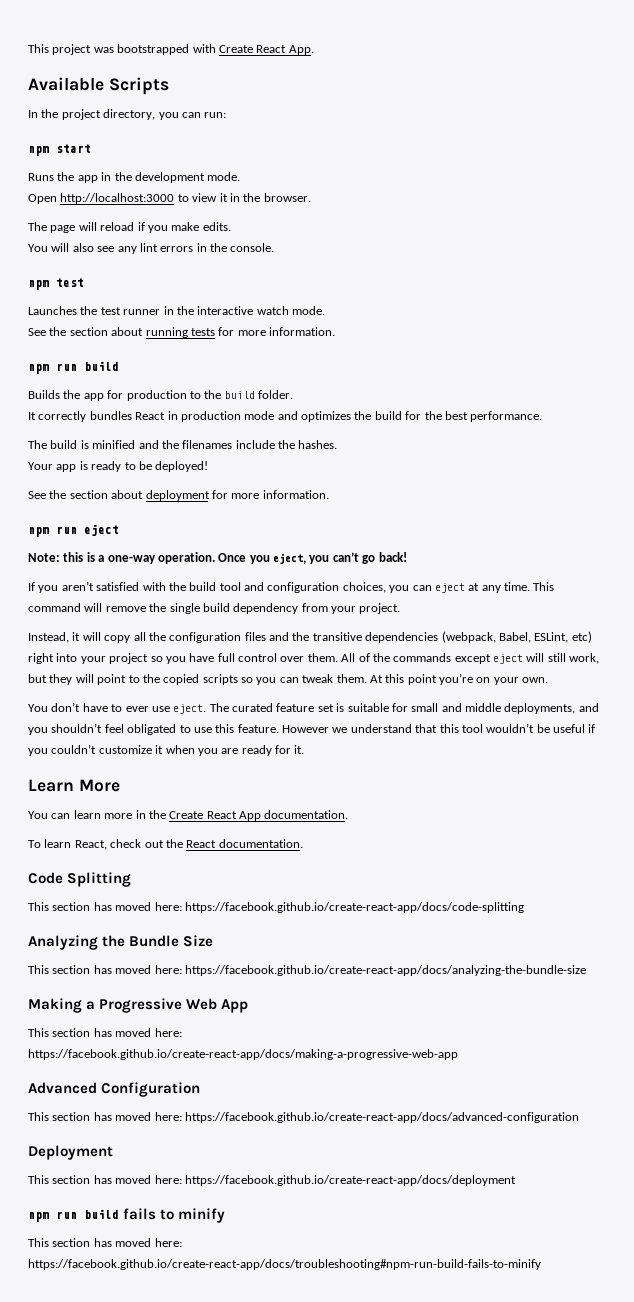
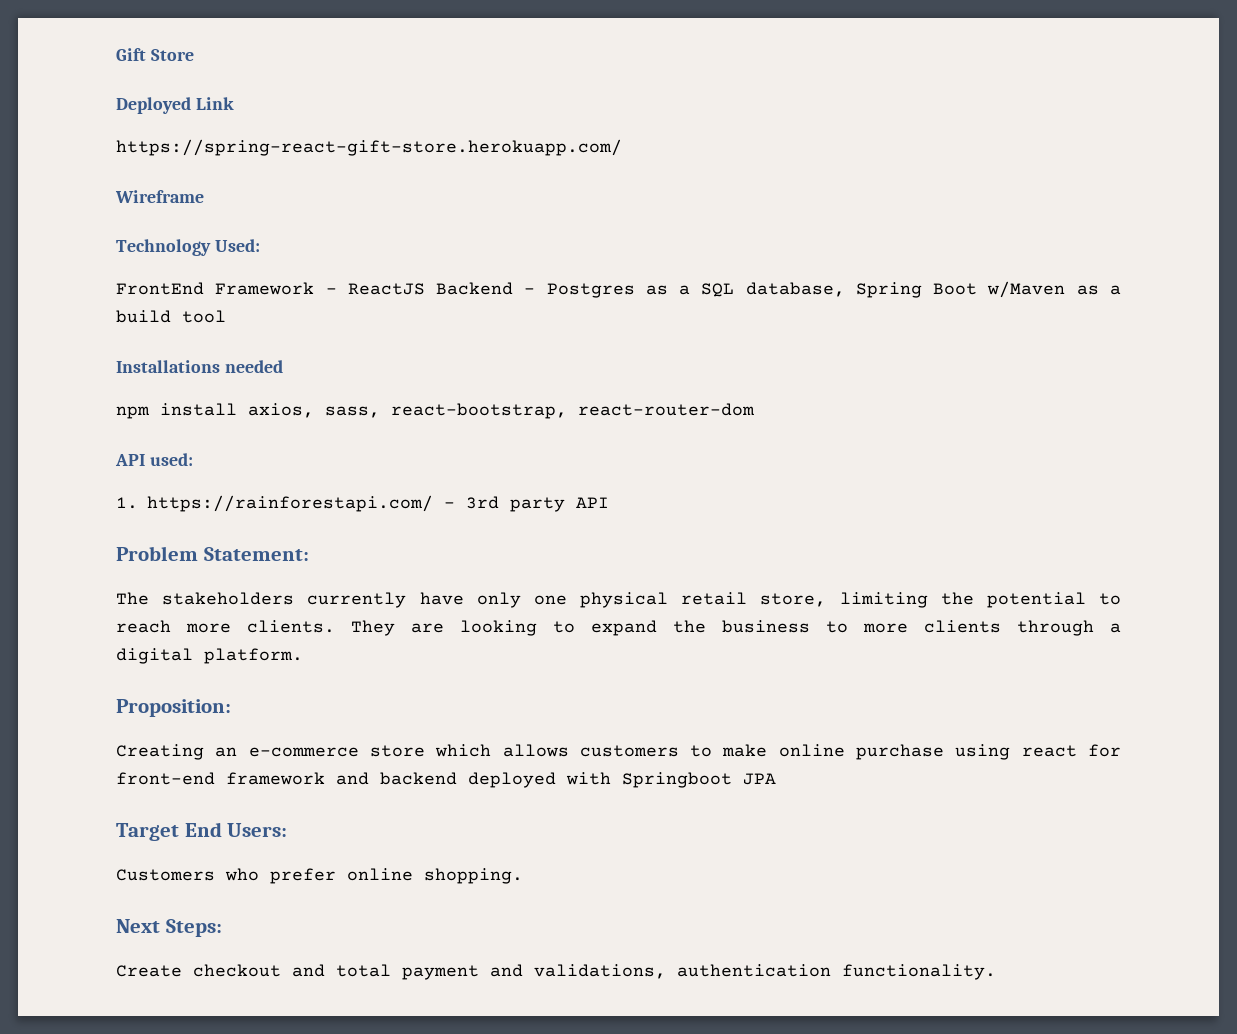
- This project was bootstrapped with Create React App.
- Available Scripts
- In the project directory, you can run:
- npm start
- Runs the app in the development mode.
- Open http://localhost:3000 to view it in the browser.
- The page will reload if you make edits.
- You will also see any lint errors in the console.
- npm test
- Launches the test runner in the interactive watch mode.
- See the section about running tests for more information.
- npm run build
- Builds the app for production to the build folder.
- It correctly bundles React in production mode and optimizes the build for the best performance.
- The build is minified and the filenames include the hashes.
- Your app is ready to be deployed!
- See the section about deployment for more information.
- npm run eject
- Note: this is a one-way operation. Once you eject, you can’t go back!
- If you aren’t satisfied with the build tool and configuration choices, you can eject at any time. This command will remove the single build dependency from your project.
- Instead, it will copy all the configuration files and the transitive dependencies (webpack, Babel, ESLint, etc) right into your project so you have full control over them. All of the commands except eject will still work, but they will point to the copied scripts so you can tweak them. At this point you’re on your own.
- You don’t have to ever use eject. The curated feature set is suitable for small and middle deployments, and you shouldn’t feel obligated to use this feature. However we understand that this tool wouldn’t be useful if you couldn’t customize it when you are ready for it.
- Learn More
- You can learn more in the Create React App documentation.
- To learn React, check out the React documentation.
- Code Splitting
- This section has moved here: https://facebook.github.io/create-react-app/docs/code-splitting
- Analyzing the Bundle Size
- This section has moved here: https://facebook.github.io/create-react-app/docs/analyzing-the-bundle-size
- Making a Progressive Web App
- This section has moved here: https://facebook.github.io/create-react-app/docs/making-a-progressive-web-app
- Advanced Configuration
- This section has moved here: https://facebook.github.io/create-react-app/docs/advanced-configuration
- Deployment
- This section has moved here: https://facebook.github.io/create-react-app/docs/deployment
- npm run build fails to minify
- This section has moved here: https://facebook.github.io/create-react-app/docs/troubleshooting#npm-run-build-fails-to-minify
+ Gift Store
+ Deployed Link
+ https://spring-react-gift-store.herokuapp.com/
+ Wireframe
+ Technology Used:
+ FrontEnd Framework - ReactJS Backend - Postgres as a SQL database, Spring Boot w/Maven as a build tool
+ Installations needed
+ npm install axios, sass, react-bootstrap, react-router-dom
+ API used:
+ 1. https://rainforestapi.com/ - 3rd party API
+ Problem Statement:
+ The stakeholders currently have only one physical retail store, limiting the potential to reach more clients. They are looking to expand the business to more clients through a digital platform.
+ Proposition:
+ Creating an e-commerce store which allows customers to make online purchase using react for front-end framework and backend deployed with Springboot JPA
+ Target End Users:
+ Customers who prefer online shopping.
+ Next Steps:
+ Create checkout and total payment and validations, authentication functionality.

